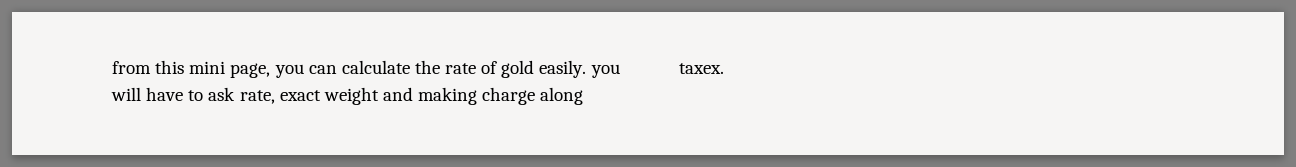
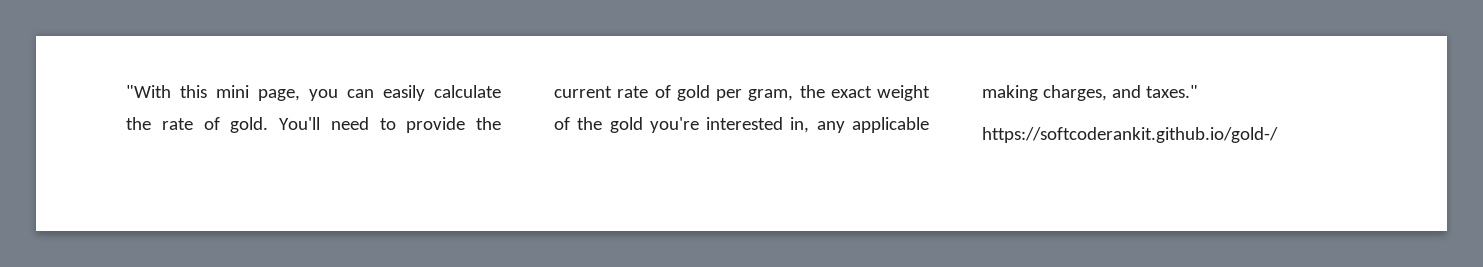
- from this mini page, you can calculate the rate of gold easily. you will have to ask rate, exact weight and making charge along taxex.
+ "With this mini page, you can easily calculate the rate of gold. You'll need to provide the current rate of gold per gram, the exact weight of the gold you're interested in, any applicable making charges, and taxes."
+ https://softcoderankit.github.io/gold-/

